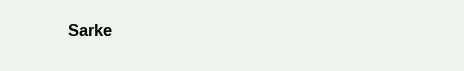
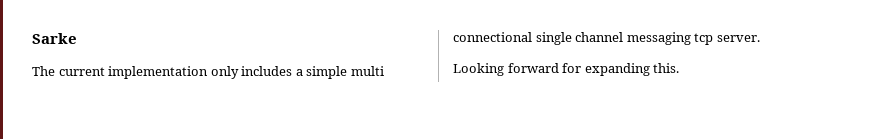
+ The current implementation only includes a simple multi connectional single channel messaging tcp server.
+ Looking forward for expanding this.

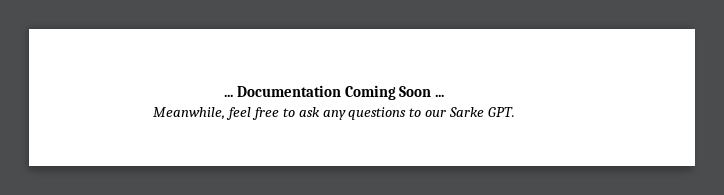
- Sarke
- The current implementation only includes a simple multi connectional single channel messaging tcp server.
- Looking forward for expanding this.
+ ... Documentation Coming Soon ...
+ Meanwhile, feel free to ask any questions to our Sarke GPT.

